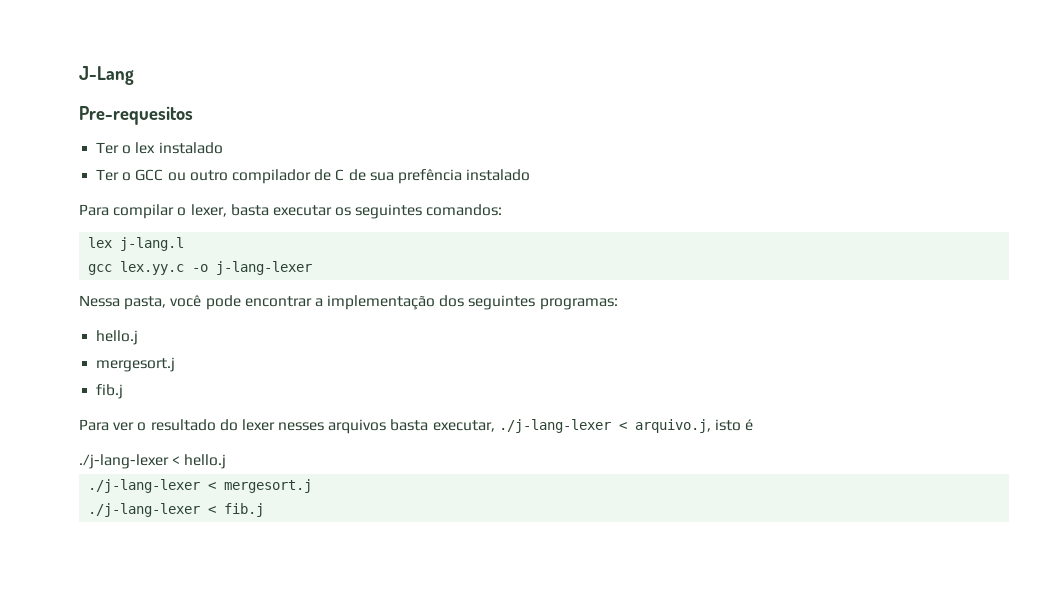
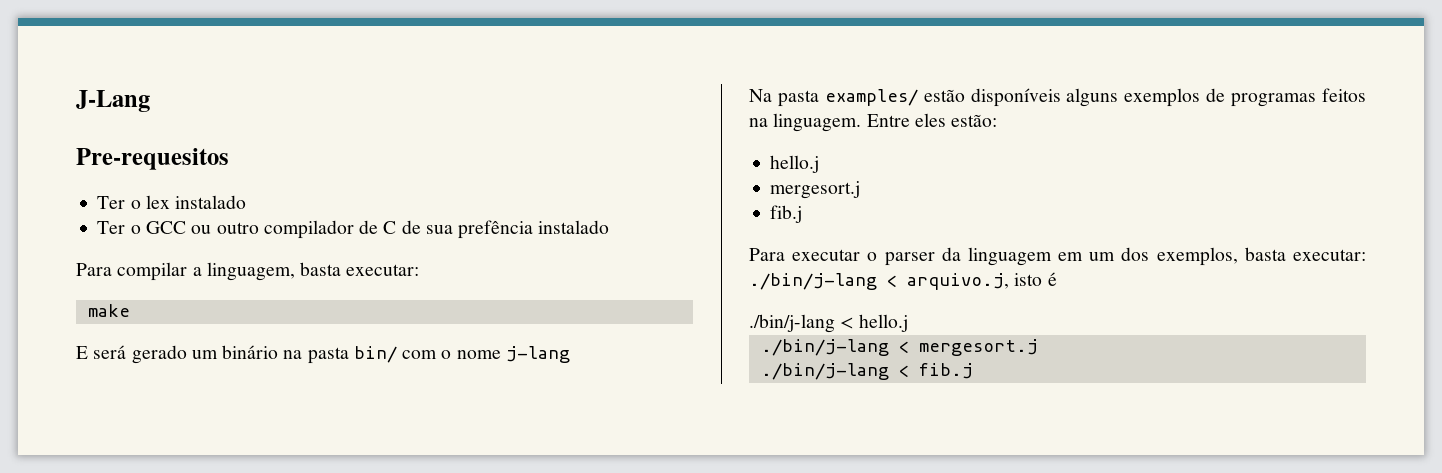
- Para compilar o lexer, basta executar os seguintes comandos:
- lex j-lang.l
- gcc lex.yy.c -o j-lang-lexer
- Nessa pasta, você pode encontrar a implementação dos seguintes programas:
+ Para compilar a linguagem, basta executar:
+ make
+ E será gerado um binário na pasta bin/ com o nome j-lang
+ Na pasta examples/ estão disponíveis alguns exemplos de programas feitos na linguagem. Entre eles estão:
  hello.j
  mergesort.j
  fib.j
- Para ver o resultado do lexer nesses arquivos basta executar, ./j-lang-lexer < arquivo.j, isto é
+ Para executar o parser da linguagem em um dos exemplos, basta executar: ./bin/j-lang < arquivo.j, isto é
- ./j-lang-lexer < hello.j
+ ./bin/j-lang < hello.j
- ./j-lang-lexer < mergesort.j
+ ./bin/j-lang < mergesort.j
- ./j-lang-lexer < fib.j
+ ./bin/j-lang < fib.j

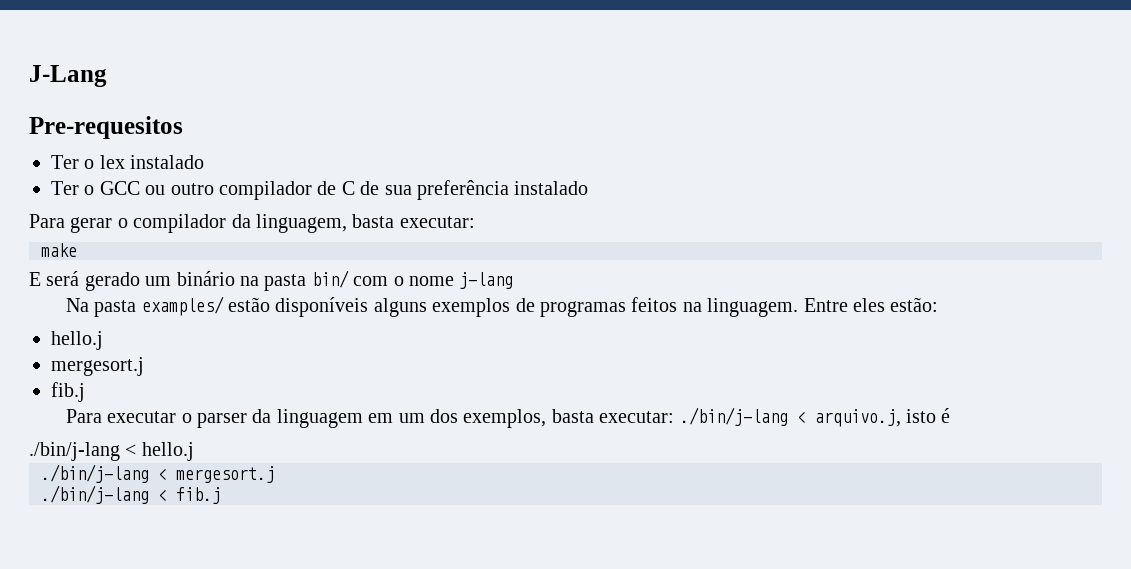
- Ter o GCC ou outro compilador de C de sua prefência instalado
+ Ter o GCC ou outro compilador de C de sua preferência instalado
- Para compilar a linguagem, basta executar:
+ Para gerar o compilador da linguagem, basta executar:

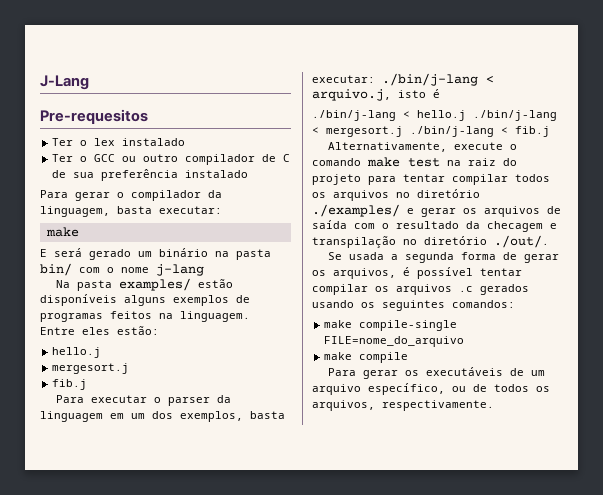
- ./bin/j-lang < hello.j
- ./bin/j-lang < mergesort.j
- ./bin/j-lang < fib.j
+ ./bin/j-lang < hello.j ./bin/j-lang < mergesort.j ./bin/j-lang < fib.j
+ Alternativamente, execute o comando make test na raiz do projeto para tentar compilar todos os arquivos no diretório ./examples/ e gerar os arquivos de saída com o resultado da checagem e transpilação no diretório ./out/.
+ Se usada a segunda forma de gerar os arquivos, é possível tentar compilar os arquivos .c gerados usando os seguintes comandos:
+ make compile-single FILE=nome_do_arquivo
+ make compile
+ Para gerar os executáveis de um arquivo específico, ou de todos os arquivos, respectivamente.

